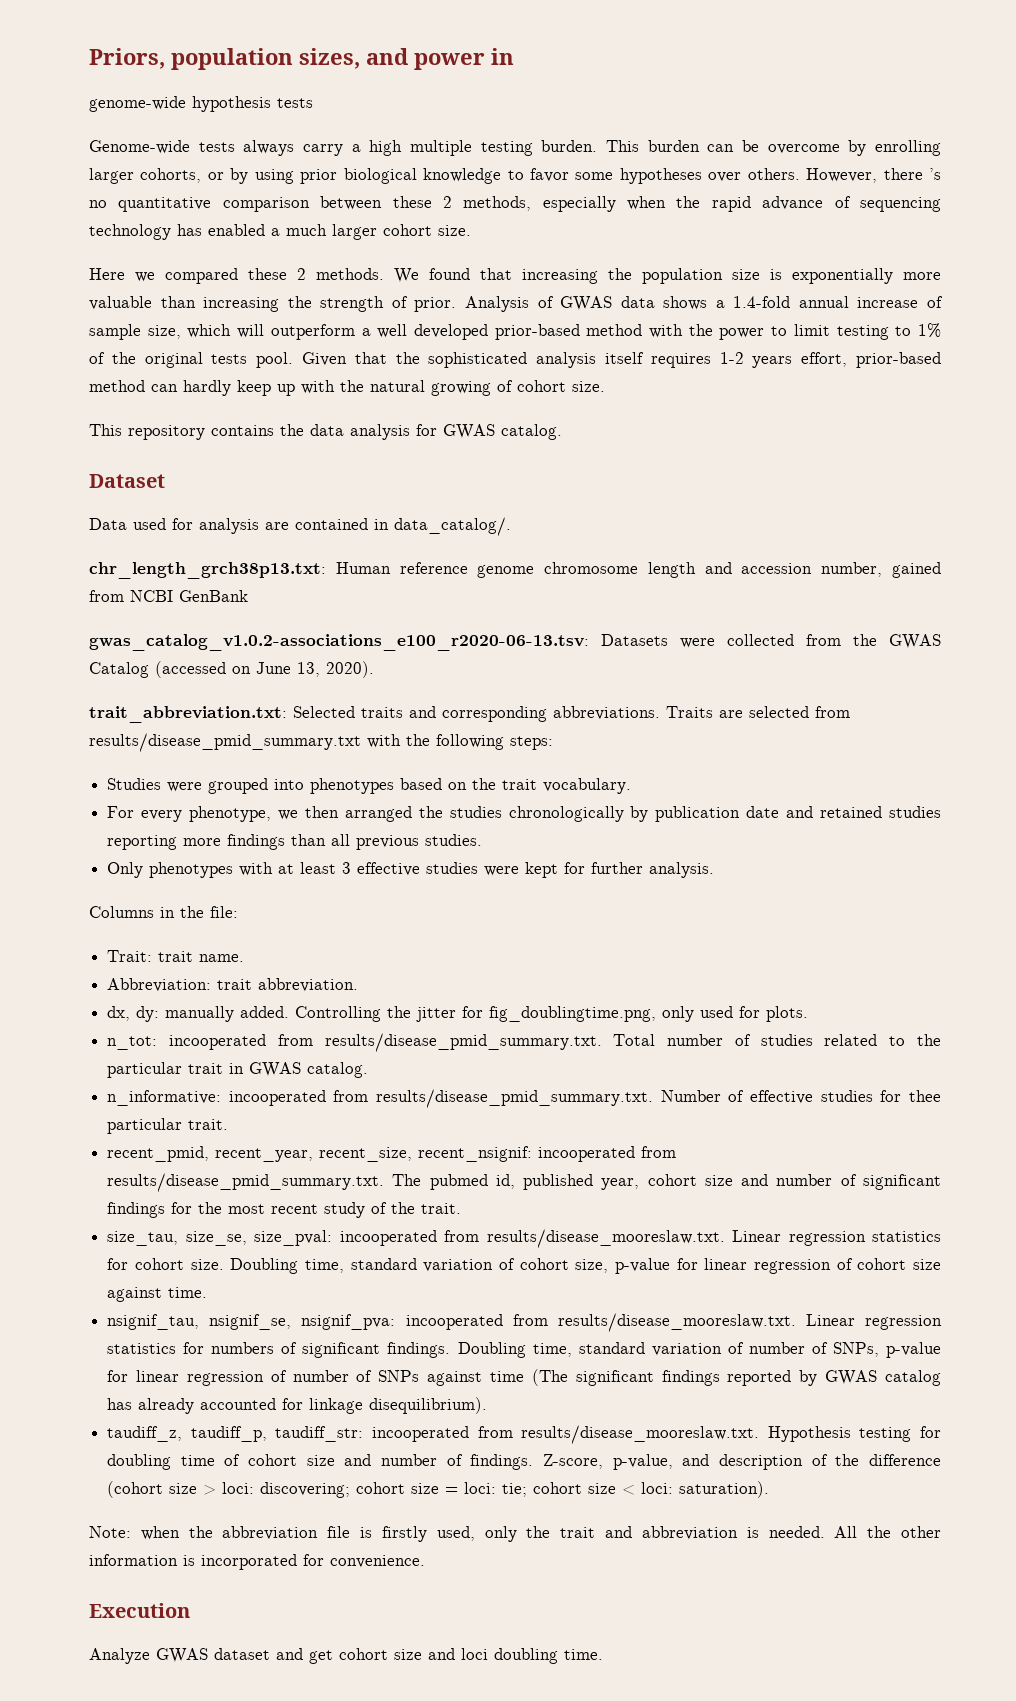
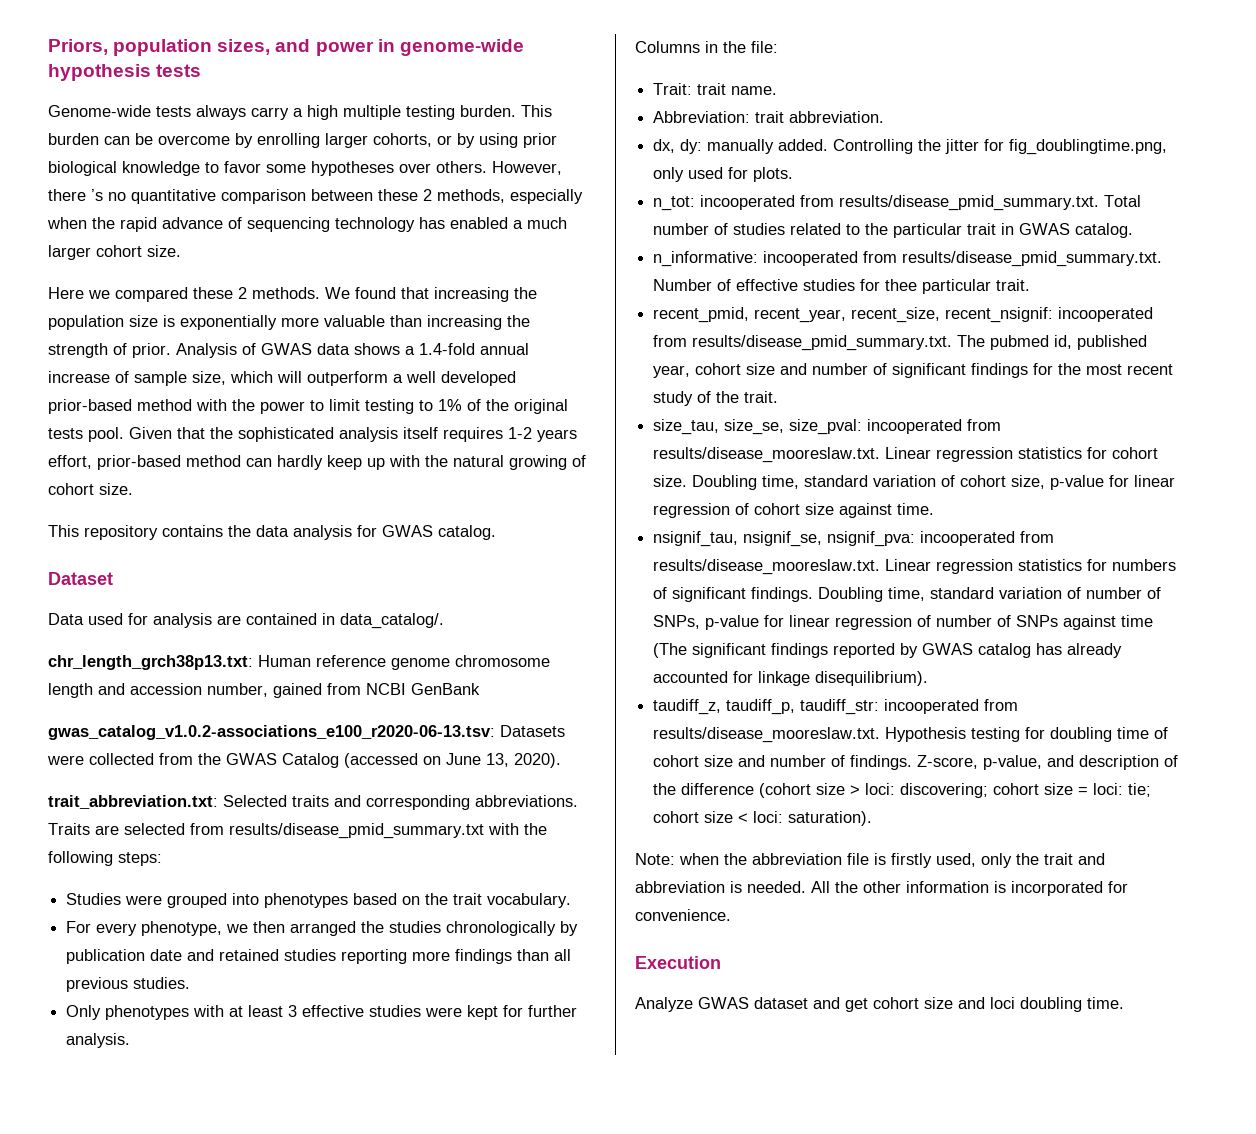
- Priors, population sizes, and power in
- genome-wide hypothesis tests
+ Priors, population sizes, and power in genome-wide hypothesis tests

